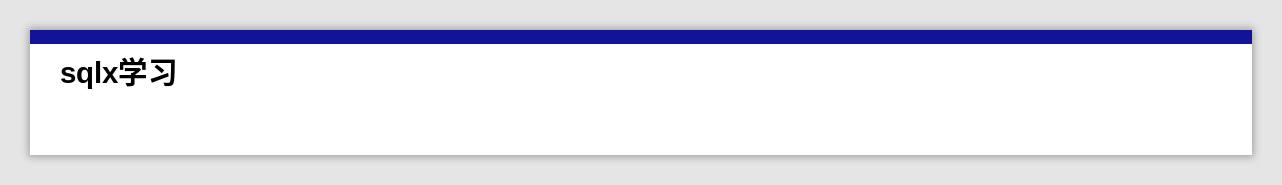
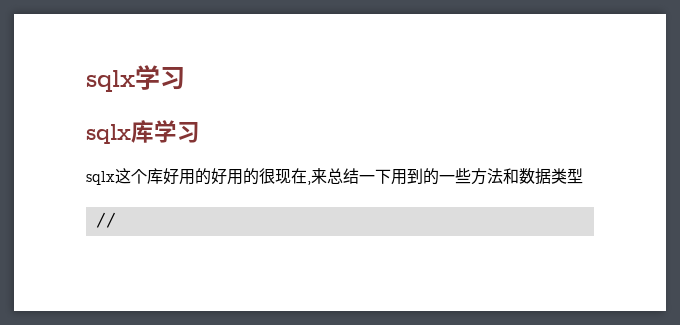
+ sqlx库学习
+ sqlx这个库好用的好用的很现在,来总结一下用到的一些方法和数据类型
+ //

